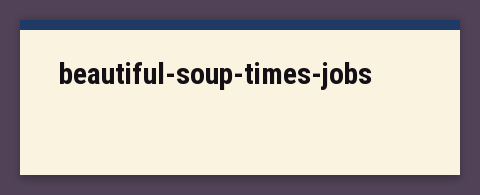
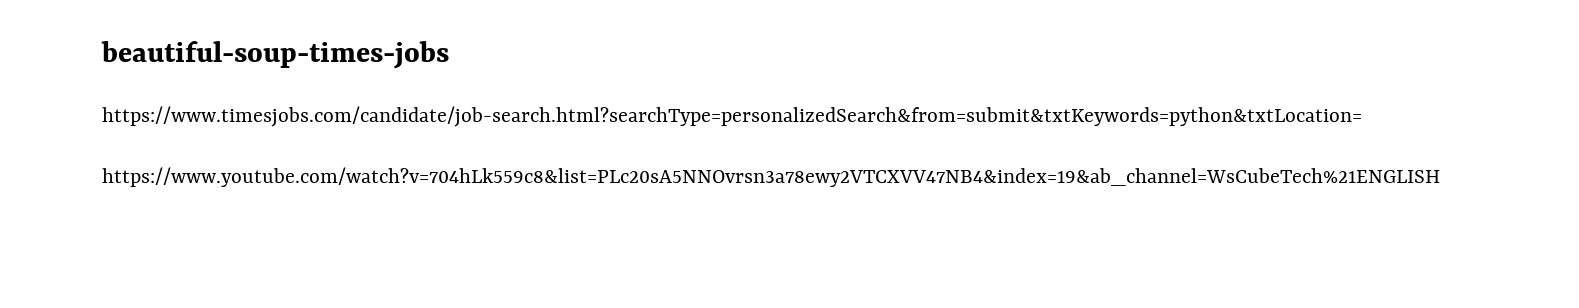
+ https://www.timesjobs.com/candidate/job-search.html?searchType=personalizedSearch&from=submit&txtKeywords=python&txtLocation=
+ https://www.youtube.com/watch?v=704hLk559c8&list=PLc20sA5NNOvrsn3a78ewy2VTCXVV47NB4&index=19&ab_channel=WsCubeTech%21ENGLISH

